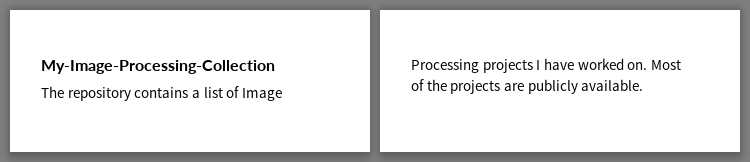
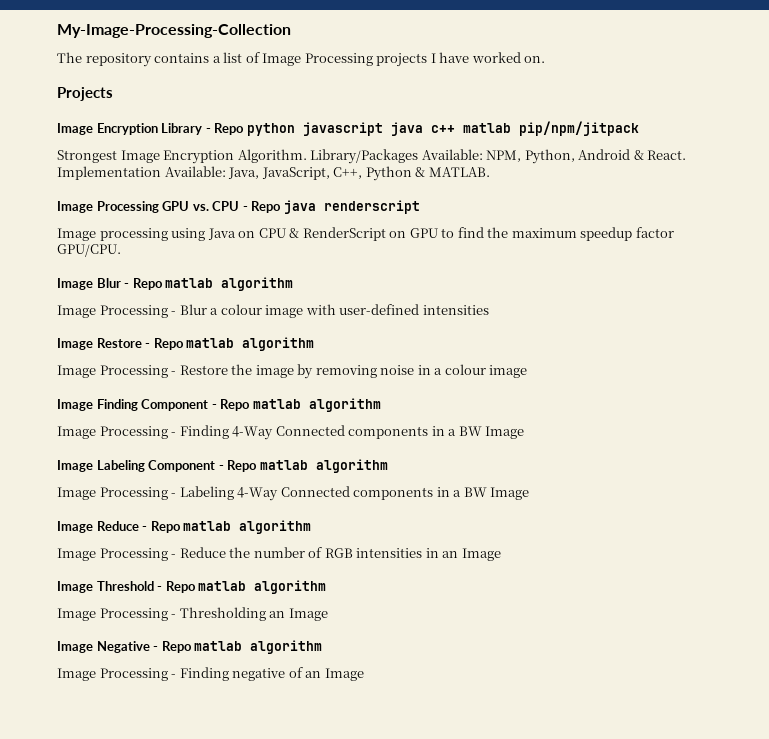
- The repository contains a list of Image Processing projects I have worked on. Most of the projects are publicly available.
+ The repository contains a list of Image Processing projects I have worked on.
+ Projects
+ Image Encryption Library - Repo python javascript java c++ matlab pip/npm/jitpack
+ Strongest Image Encryption Algorithm. Library/Packages Available: NPM, Python, Android & React. Implementation Available: Java, JavaScript, C++, Python & MATLAB.
+ Image Processing GPU vs. CPU - Repo java renderscript
+ Image processing using Java on CPU & RenderScript on GPU to find the maximum speedup factor GPU/CPU.
+ Image Blur - Repo matlab algorithm
+ Image Processing - Blur a colour image with user-defined intensities
+ Image Restore - Repo matlab algorithm
+ Image Processing - Restore the image by removing noise in a colour image
+ Image Finding Component - Repo matlab algorithm
+ Image Processing - Finding 4-Way Connected components in a BW Image
+ Image Labeling Component - Repo matlab algorithm
+ Image Processing - Labeling 4-Way Connected components in a BW Image
+ Image Reduce - Repo matlab algorithm
+ Image Processing - Reduce the number of RGB intensities in an Image
+ Image Threshold - Repo matlab algorithm
+ Image Processing - Thresholding an Image
+ Image Negative - Repo matlab algorithm
+ Image Processing - Finding negative of an Image

